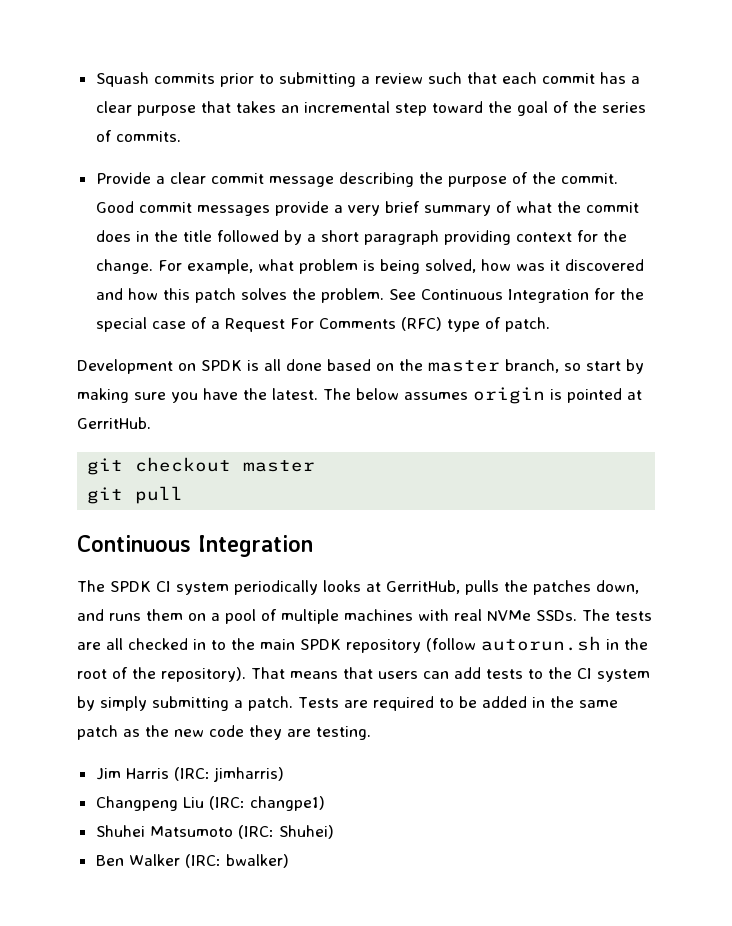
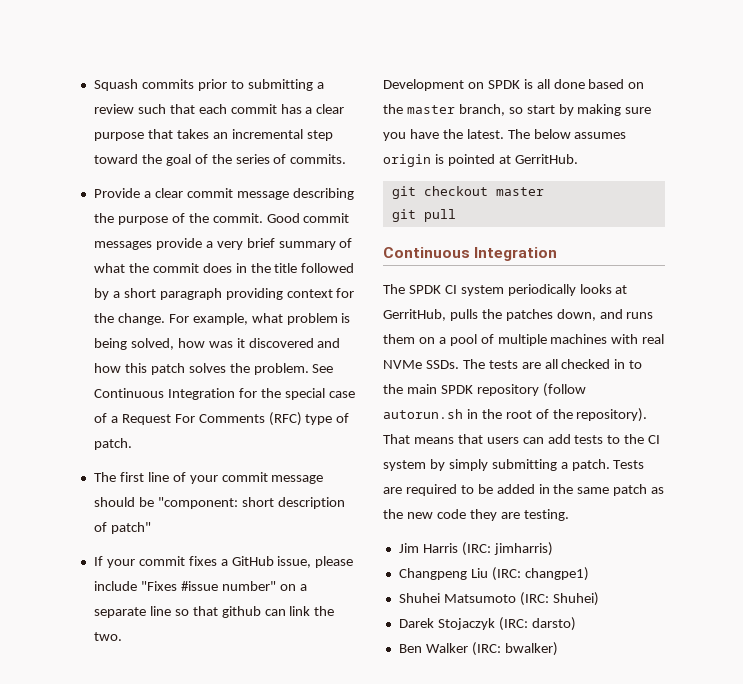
+ The first line of your commit message should be "component: short description of patch"
+ If your commit fixes a GitHub issue, please include "Fixes #issue number" on a separate line so that github can link the two.
+ Darek Stojaczyk (IRC: darsto)

